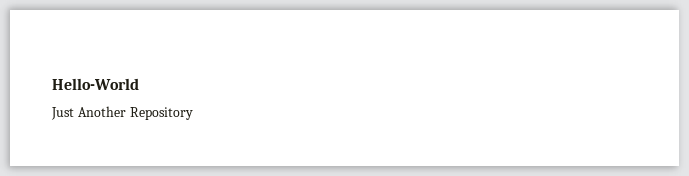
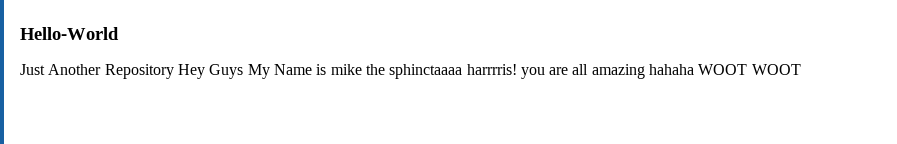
- Just Another Repository
+ Just Another Repository Hey Guys My Name is mike the sphinctaaaa harrrris! you are all amazing hahaha WOOT WOOT

